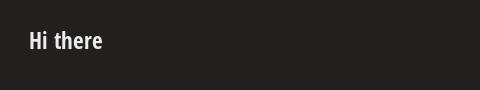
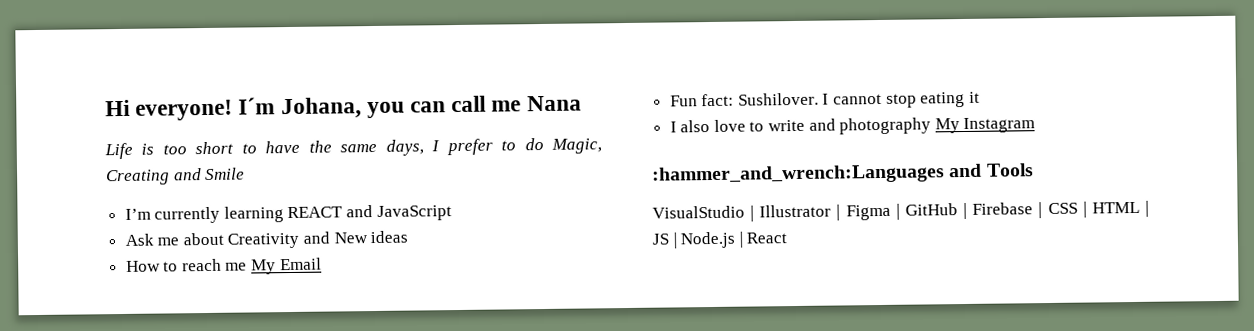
- Hi there
+ Hi everyone! I´m Johana, you can call me Nana
+ Life is too short to have the same days, I prefer to do Magic, Creating and Smile
+ I’m currently learning REACT and JavaScript
+ Ask me about Creativity and New ideas
+ How to reach me My Email
+ Fun fact: Sushilover. I cannot stop eating it
+ I also love to write and photography My Instagram
+ :hammer_and_wrench:Languages and Tools
+ VisualStudio | Illustrator | Figma | GitHub | Firebase | CSS | HTML | JS | Node.js | React

